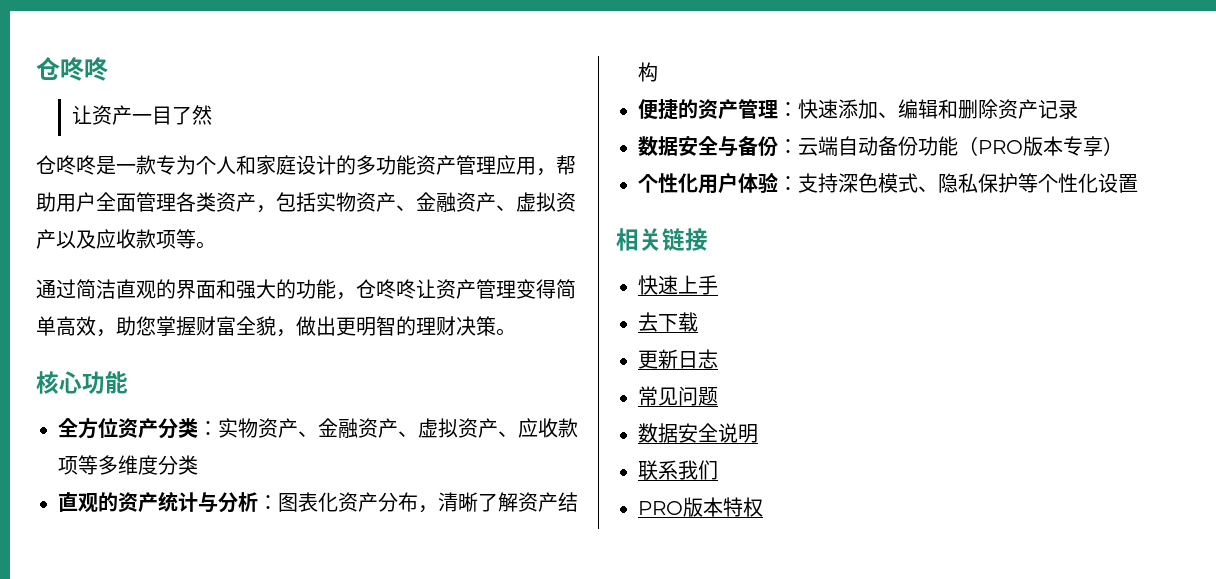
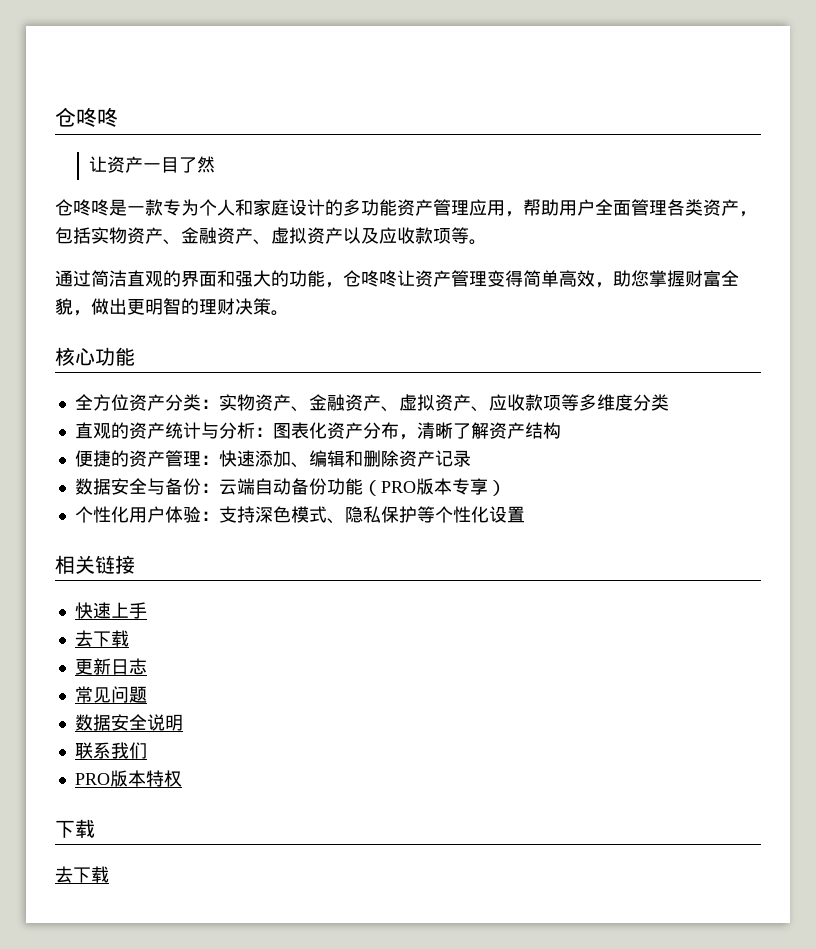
  PRO版本特权
+ 下载
+ 去下载

